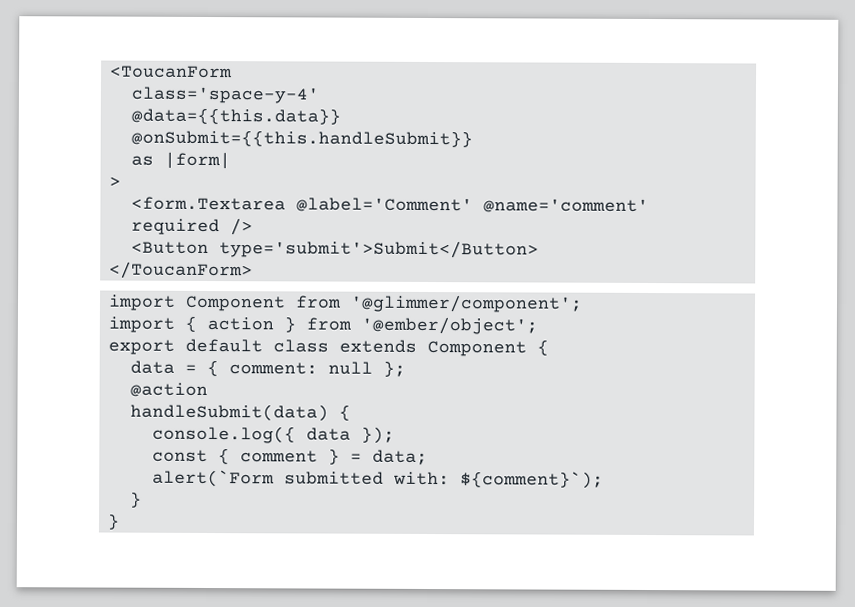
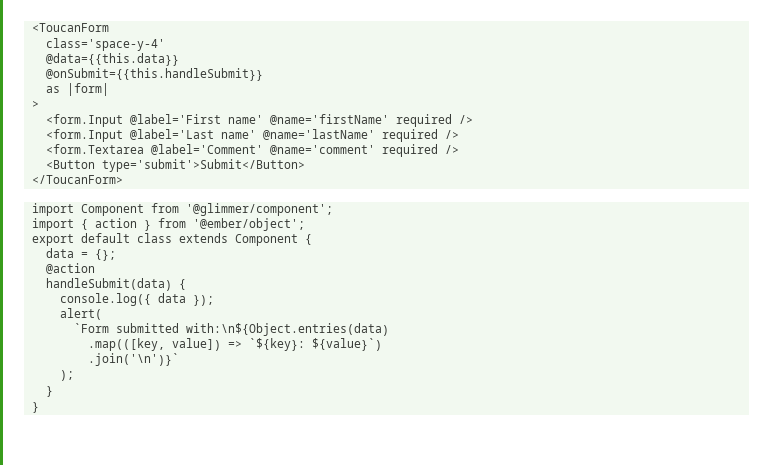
+ <form.Input @label='First name' @name='firstName' required />
+ <form.Input @label='Last name' @name='lastName' required />
- data = { comment: null };
+ data = {};
- const { comment } = data;
- alert(`Form submitted with: ${comment}`);
+ alert(
+ `Form submitted with:\n${Object.entries(data)
+ .map(([key, value]) => `${key}: ${value}`)
+ .join('\n')}`
+ );

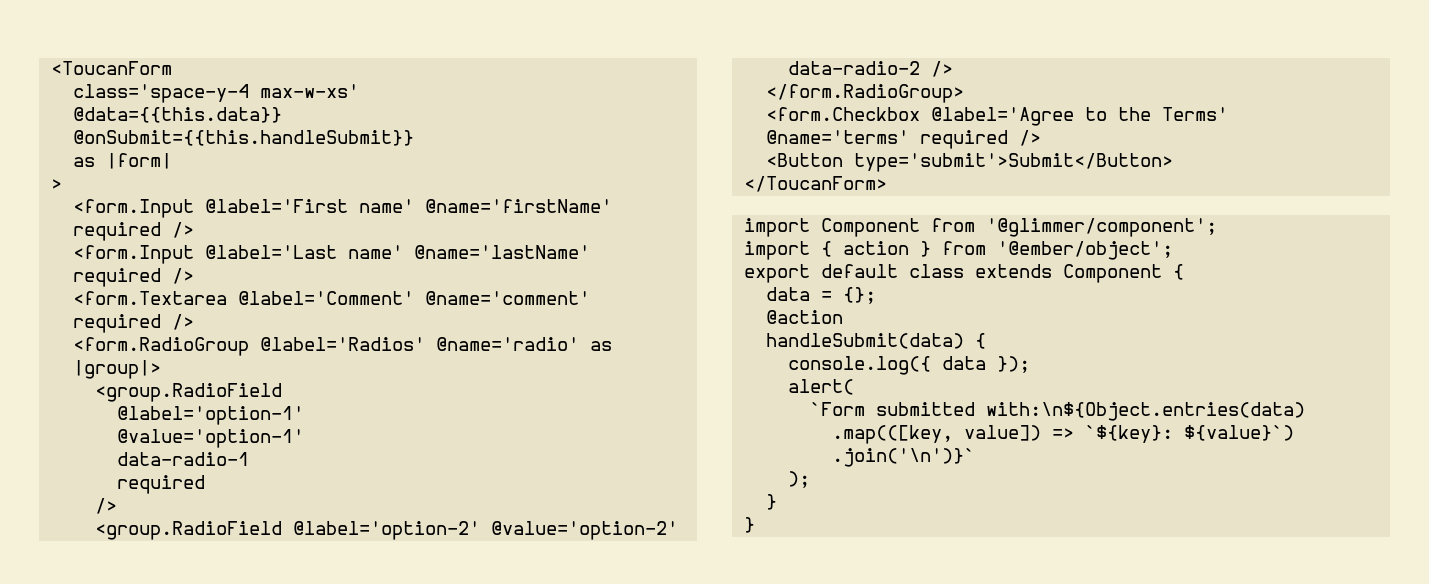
- class='space-y-4'
+ class='space-y-4 max-w-xs'
+ <form.RadioGroup @label='Radios' @name='radio' as |group|>
+ <group.RadioField
+ @label='option-1'
+ @value='option-1'
+ data-radio-1
+ required
+ />
+ <group.RadioField @label='option-2' @value='option-2' data-radio-2 />
+ </form.RadioGroup>
+ <form.Checkbox @label='Agree to the Terms' @name='terms' required />

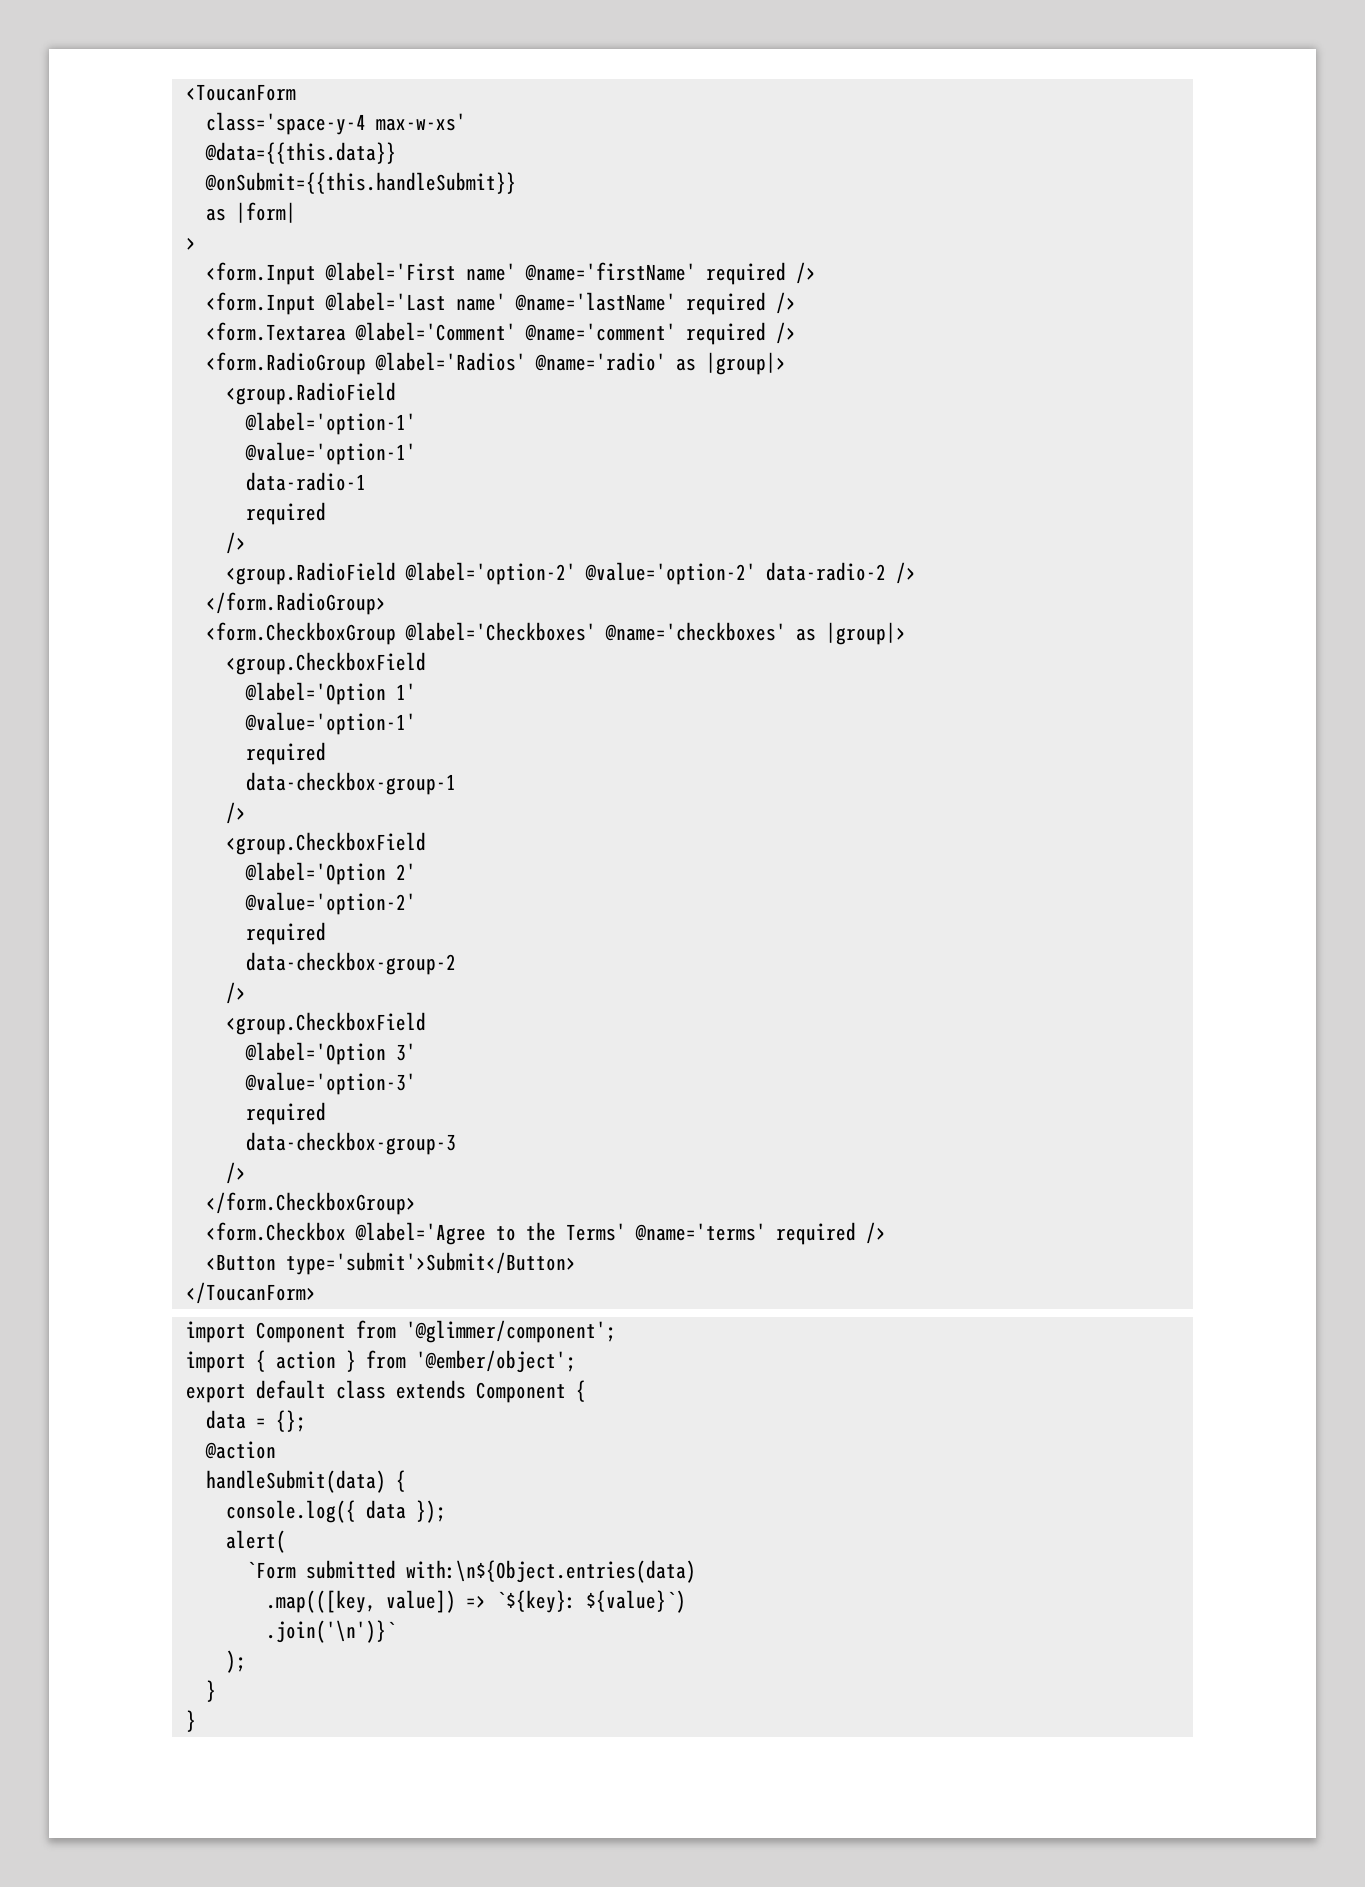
+ <form.CheckboxGroup @label='Checkboxes' @name='checkboxes' as |group|>
+ <group.CheckboxField
+ @label='Option 1'
+ @value='option-1'
+ required
+ data-checkbox-group-1
+ />
+ <group.CheckboxField
+ @label='Option 2'
+ @value='option-2'
+ required
+ data-checkbox-group-2
+ />
+ <group.CheckboxField
+ @label='Option 3'
+ @value='option-3'
+ required
+ data-checkbox-group-3
+ />
+ </form.CheckboxGroup>

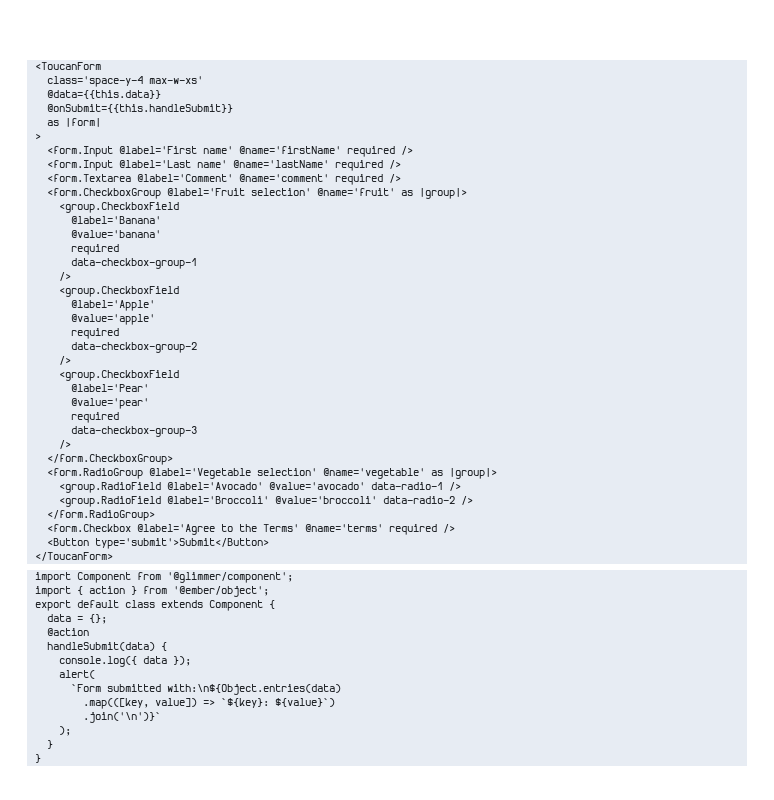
- <form.RadioGroup @label='Radios' @name='radio' as |group|>
- <group.RadioField
- @label='option-1'
- @value='option-1'
- data-radio-1
- required
- />
- <group.RadioField @label='option-2' @value='option-2' data-radio-2 />
- </form.RadioGroup>
- <form.CheckboxGroup @label='Checkboxes' @name='checkboxes' as |group|>
+ <form.CheckboxGroup @label='Fruit selection' @name='fruit' as |group|>
- @label='Option 1'
- @value='option-1'
+ @label='Banana'
+ @value='banana'
- @label='Option 2'
- @value='option-2'
+ @label='Apple'
+ @value='apple'
- @label='Option 3'
- @value='option-3'
+ @label='Pear'
+ @value='pear'
+ <form.RadioGroup @label='Vegetable selection' @name='vegetable' as |group|>
+ <group.RadioField @label='Avocado' @value='avocado' data-radio-1 />
+ <group.RadioField @label='Broccoli' @value='broccoli' data-radio-2 />
+ </form.RadioGroup>

